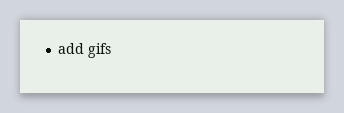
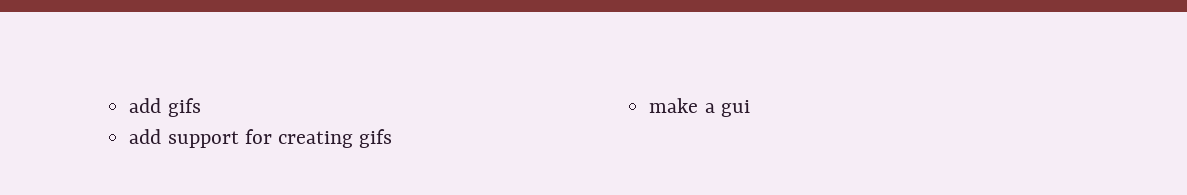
+ add support for creating gifs
+ make a gui

